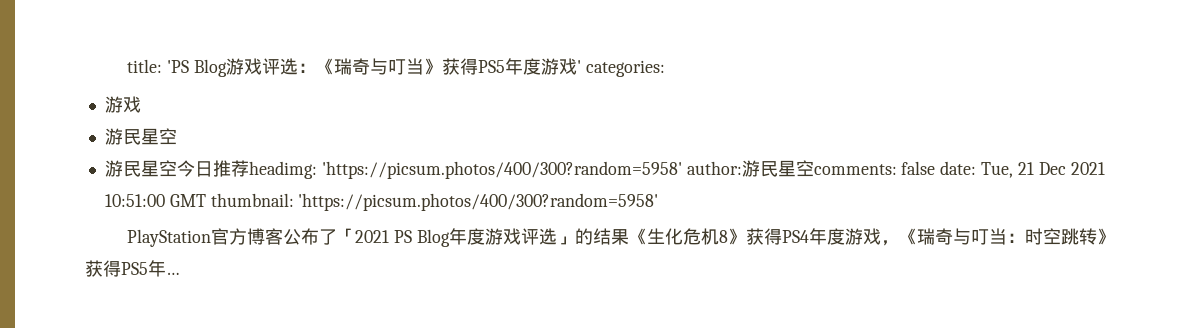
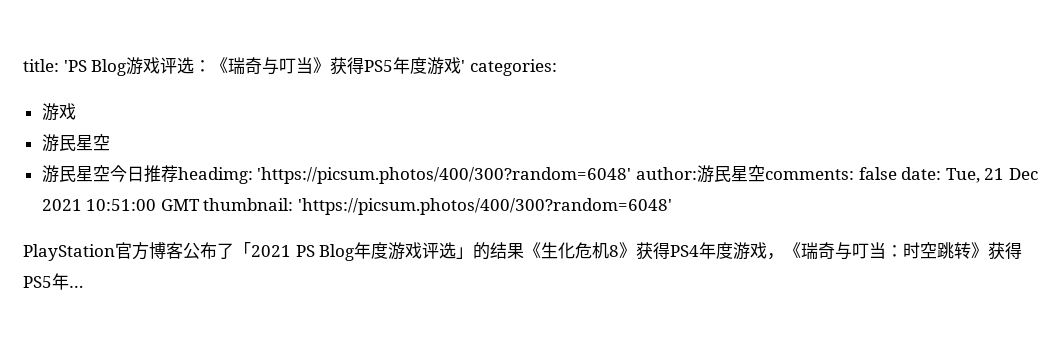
- 游民星空今日推荐headimg: 'https://picsum.photos/400/300?random=5958' author:游民星空comments: false date: Tue, 21 Dec 2021 10:51:00 GMT thumbnail: 'https://picsum.photos/400/300?random=5958'
+ 游民星空今日推荐headimg: 'https://picsum.photos/400/300?random=6048' author:游民星空comments: false date: Tue, 21 Dec 2021 10:51:00 GMT thumbnail: 'https://picsum.photos/400/300?random=6048'

